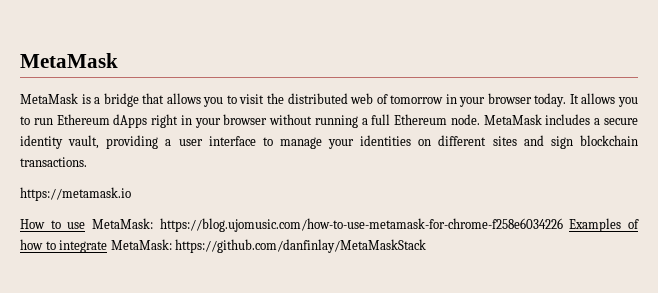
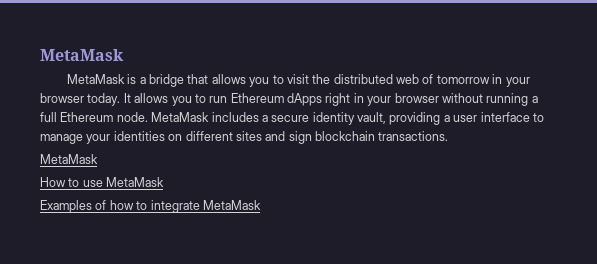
  MetaMask includes a secure identity vault, providing a user interface to manage your identities on different sites and sign blockchain transactions.
- https://metamask.io
+ MetaMask
- How to use MetaMask: https://blog.ujomusic.com/how-to-use-metamask-for-chrome-f258e6034226 Examples of how to integrate MetaMask: https://github.com/danfinlay/MetaMaskStack
+ How to use MetaMask
+ Examples of how to integrate MetaMask

